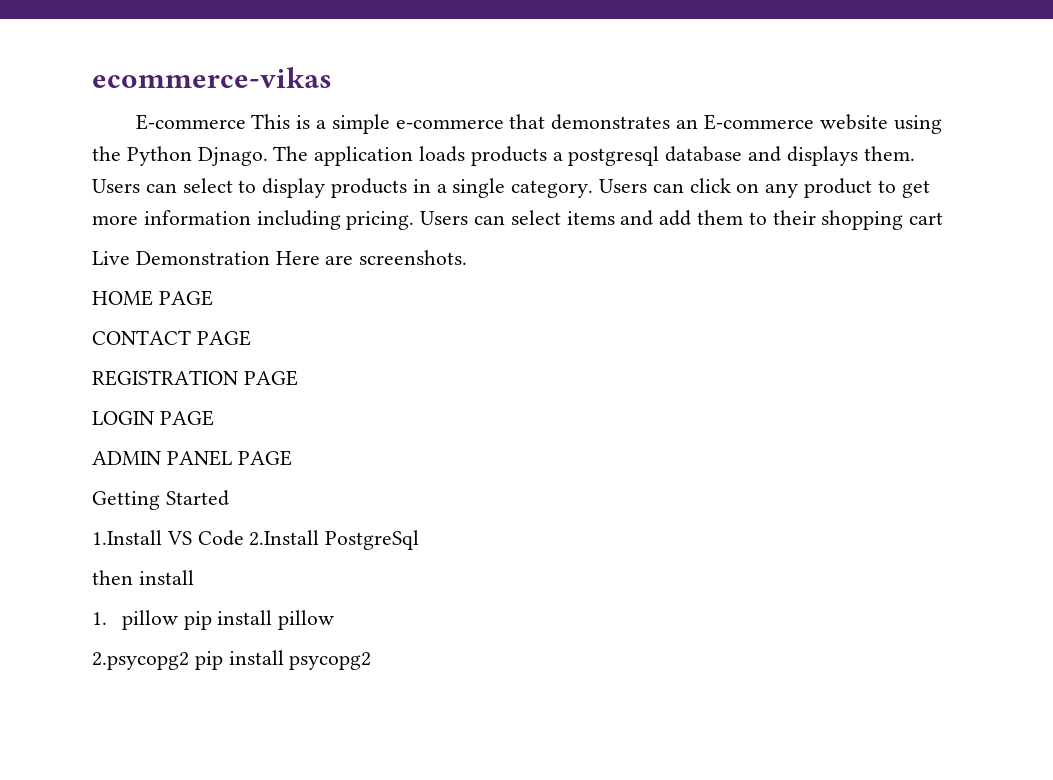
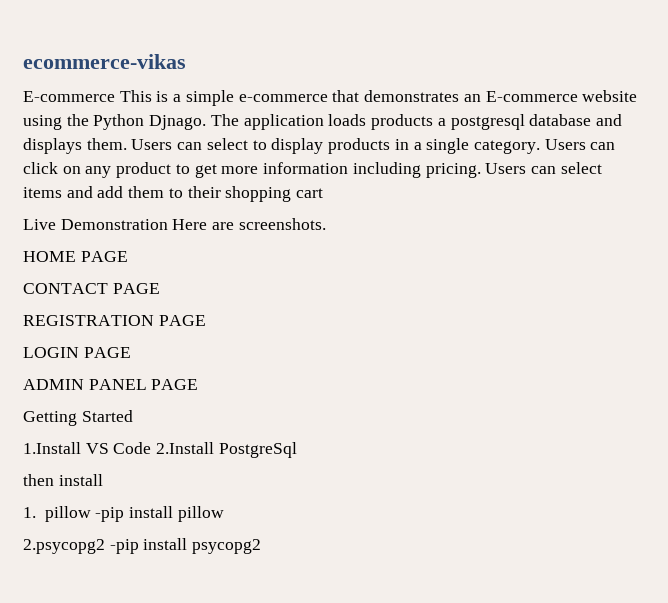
- 1. pillow pip install pillow
+ 1. pillow -pip install pillow
- 2.psycopg2 pip install psycopg2
+ 2.psycopg2 -pip install psycopg2

